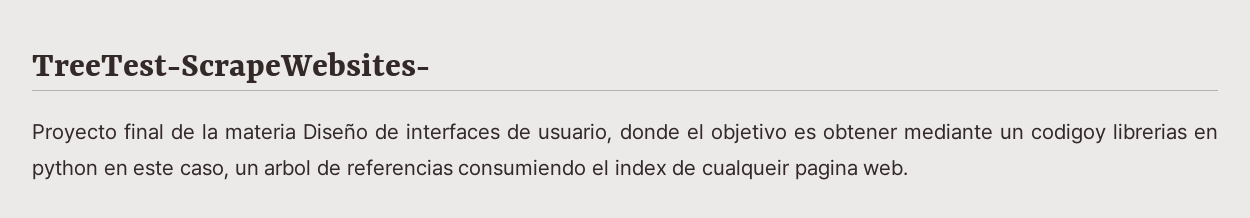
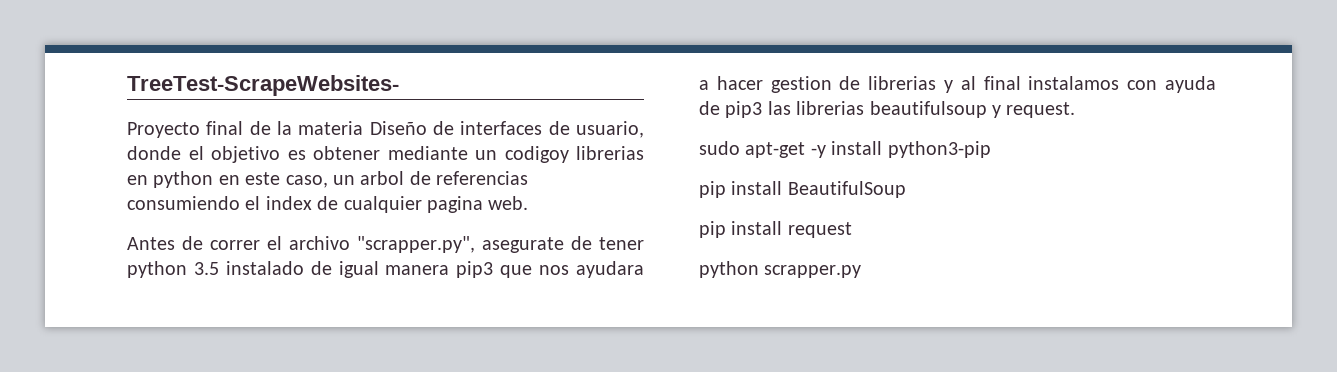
- Proyecto final de la materia Diseño de interfaces de usuario, donde el objetivo es obtener mediante un codigoy librerias en python en este caso, un arbol de referencias consumiendo el index de cualqueir pagina web.
+ Proyecto final de la materia Diseño de interfaces de usuario, donde el objetivo es obtener mediante un codigoy librerias en python en este caso, un arbol de referencias consumiendo el index de cualquier pagina web.
+ Antes de correr el archivo "scrapper.py", asegurate de tener python 3.5 instalado de igual manera pip3 que nos ayudara a hacer gestion de librerias y al final instalamos con ayuda de pip3 las librerias beautifulsoup y request.
+ sudo apt-get -y install python3-pip
+ pip install BeautifulSoup
+ pip install request
+ python scrapper.py

